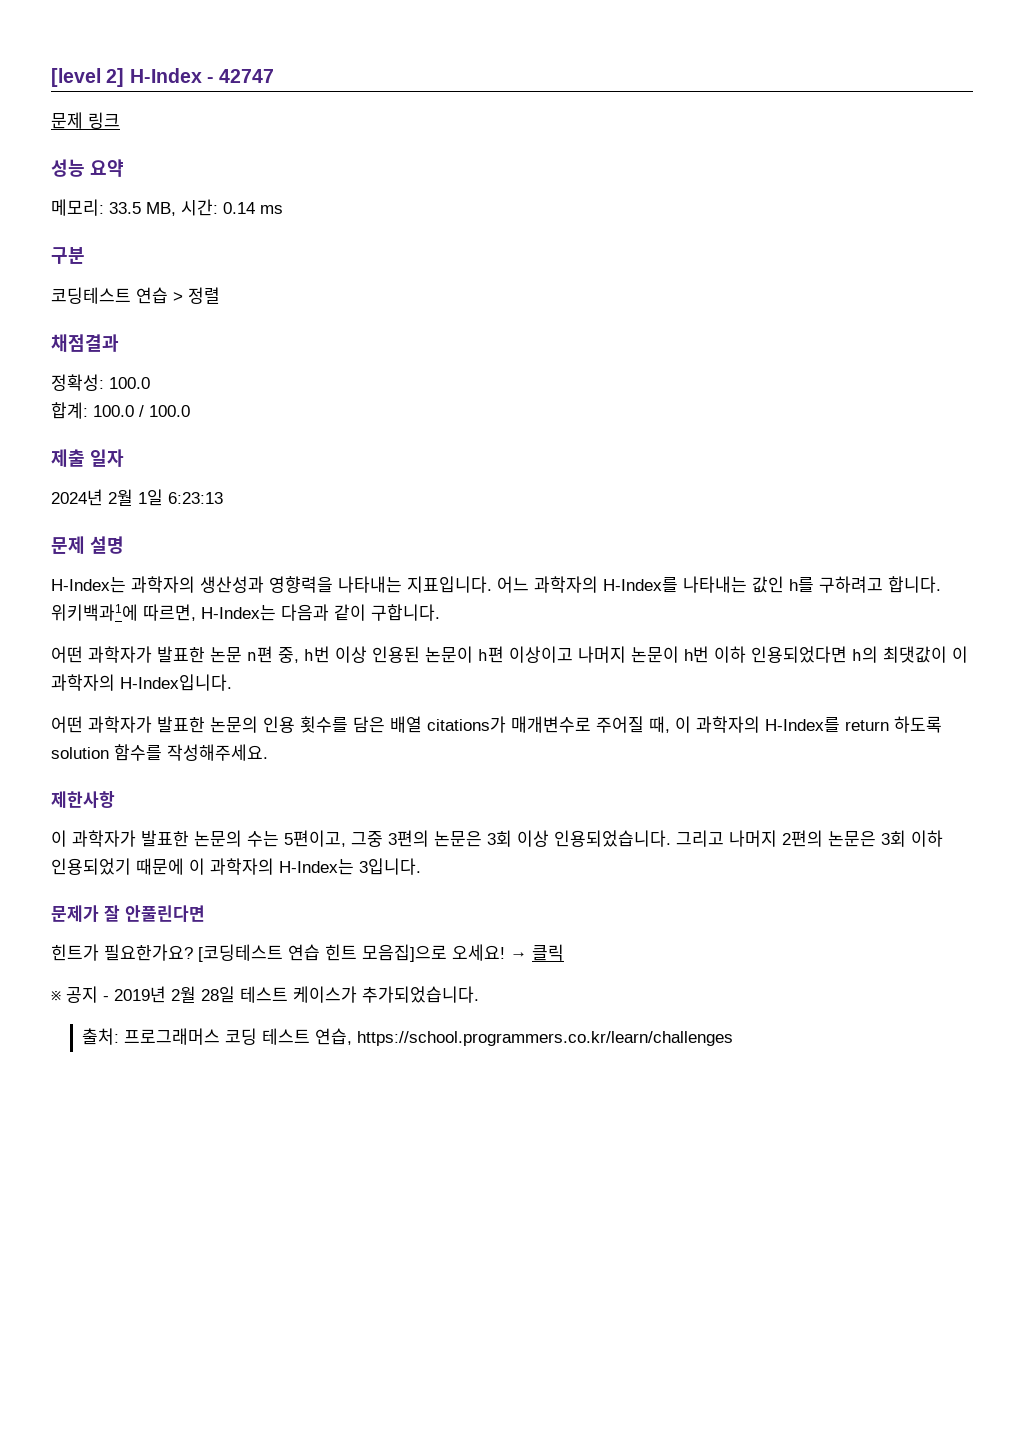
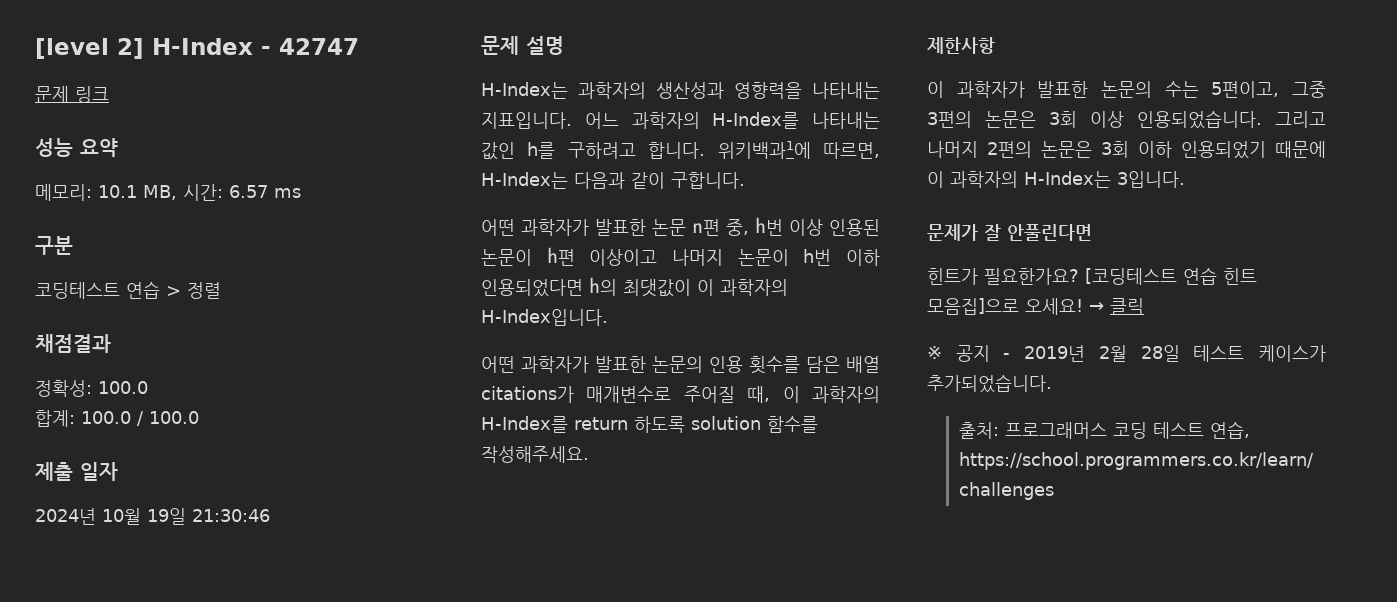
- 메모리: 33.5 MB, 시간: 0.14 ms
+ 메모리: 10.1 MB, 시간: 6.57 ms
- 2024년 2월 1일 6:23:13
+ 2024년 10월 19일 21:30:46

